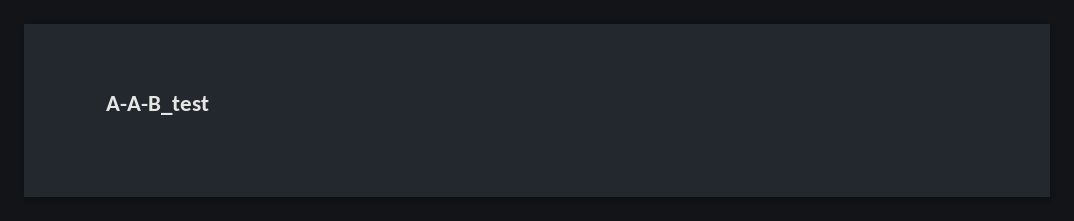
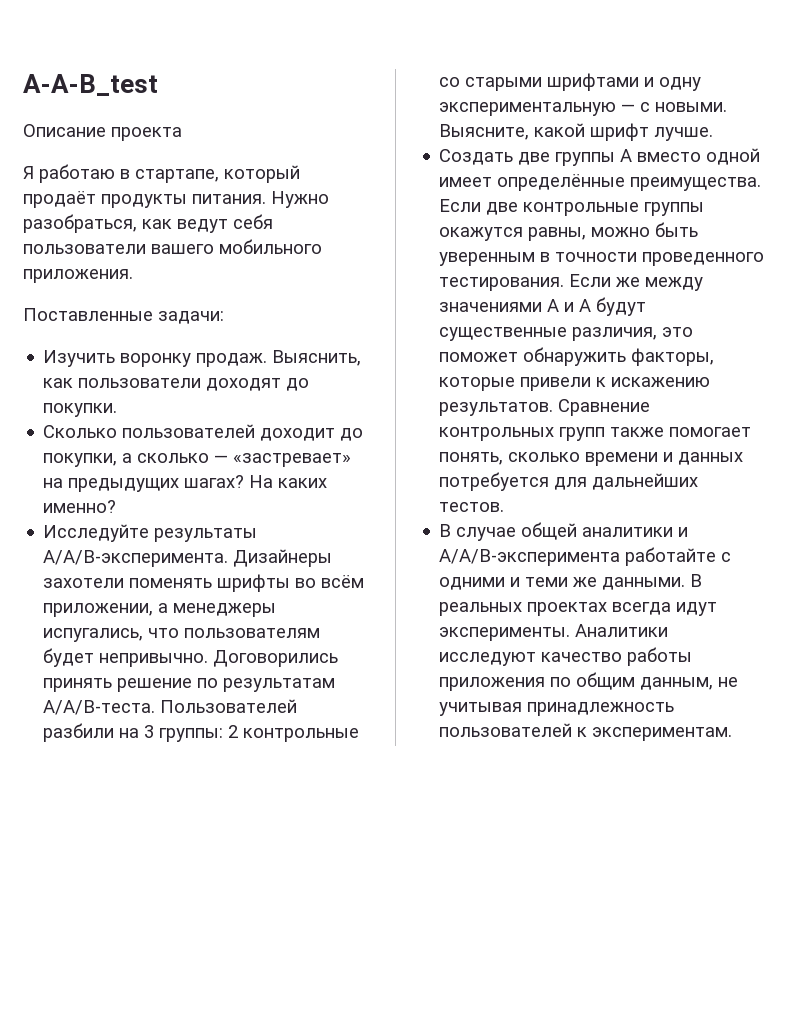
+ Описание проекта
+ Я работаю в стартапе, который продаёт продукты питания. Нужно разобраться, как ведут себя пользователи вашего мобильного приложения.
+ Поставленные задачи:
+ Изучить воронку продаж. Выяснить, как пользователи доходят до покупки.
+ Сколько пользователей доходит до покупки, а сколько — «застревает» на предыдущих шагах? На каких именно?
+ Исследуйте результаты A/A/B-эксперимента. Дизайнеры захотели поменять шрифты во всём приложении, а менеджеры испугались, что пользователям будет непривычно. Договорились принять решение по результатам A/A/B-теста. Пользователей разбили на 3 группы: 2 контрольные со старыми шрифтами и одну экспериментальную — с новыми. Выясните, какой шрифт лучше.
+ Создать две группы A вместо одной имеет определённые преимущества. Если две контрольные группы окажутся равны, можно быть уверенным в точности проведенного тестирования. Если же между значениями A и A будут существенные различия, это поможет обнаружить факторы, которые привели к искажению результатов. Сравнение контрольных групп также помогает понять, сколько времени и данных потребуется для дальнейших тестов.
+ В случае общей аналитики и A/A/B-эксперимента работайте с одними и теми же данными. В реальных проектах всегда идут эксперименты. Аналитики исследуют качество работы приложения по общим данным, не учитывая принадлежность пользователей к экспериментам.

